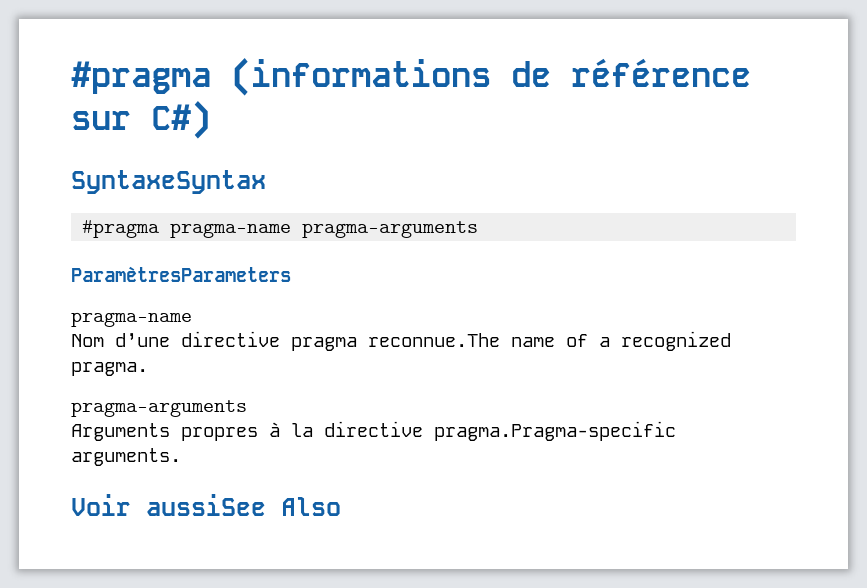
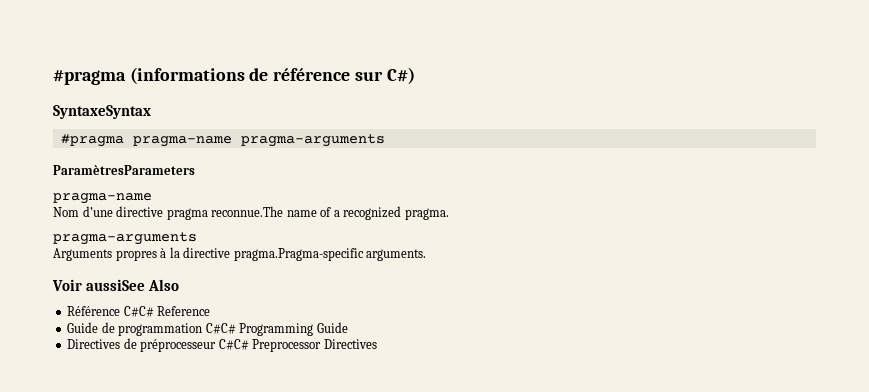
+ Référence C#C# Reference
+ Guide de programmation C#C# Programming Guide
+ Directives de préprocesseur C#C# Preprocessor Directives

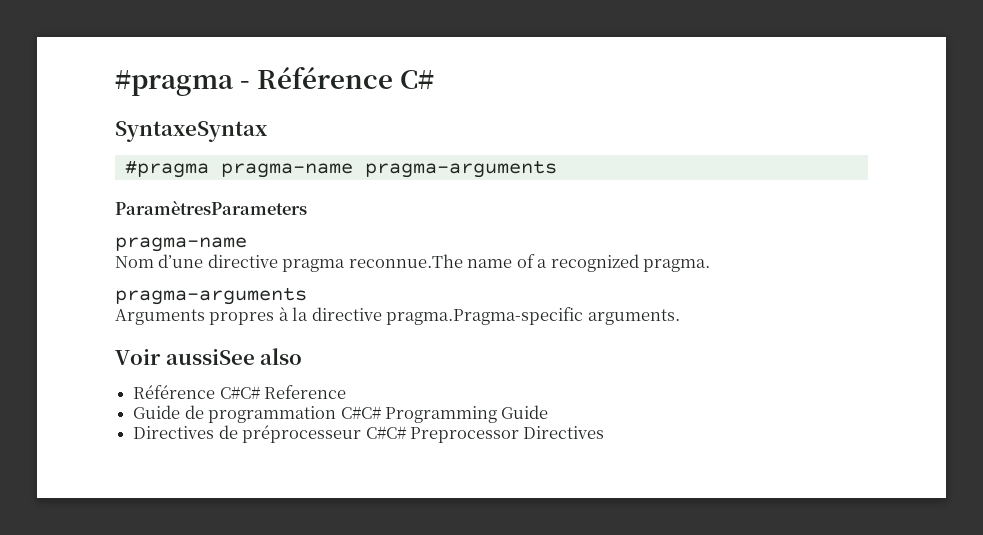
- #pragma (informations de référence sur C#)
+ #pragma - Référence C#
- Voir aussiSee Also
+ Voir aussiSee also

